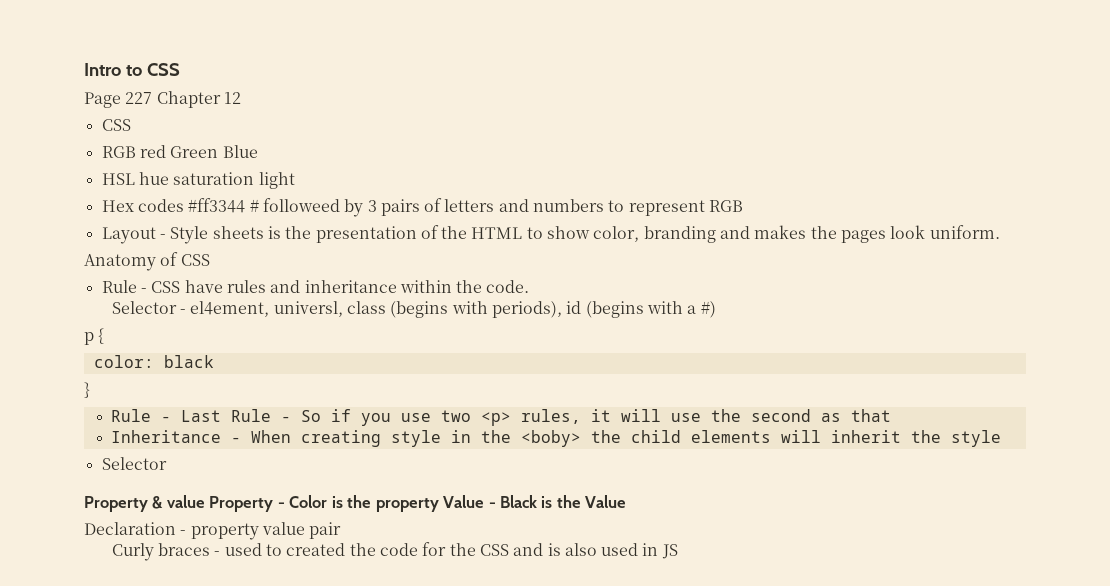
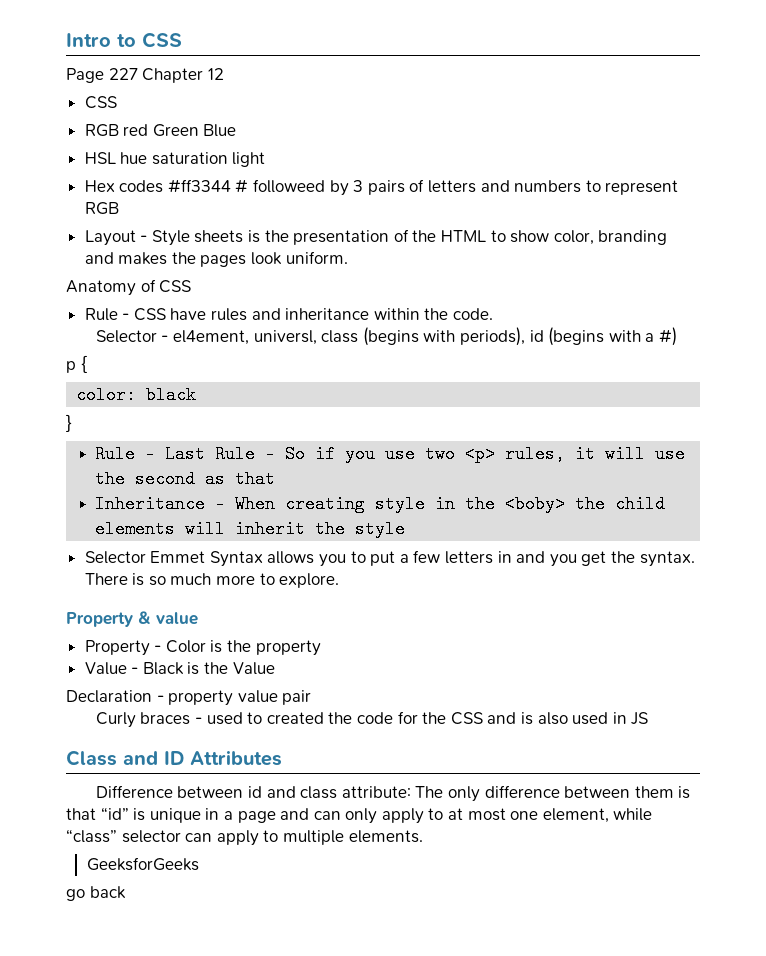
  Inheritance - When creating style in the <boby> the child elements will inherit the style
- Selector
+ Selector Emmet Syntax allows you to put a few letters in and you get the syntax. There is so much more to explore.
- Property & value Property - Color is the property Value - Black is the Value
+ Property & value
+ Property - Color is the property
+ Value - Black is the Value
+ Class and ID Attributes
+ Difference between id and class attribute: The only difference between them is that “id” is unique in a page and can only apply to at most one element, while “class” selector can apply to multiple elements.
+ GeeksforGeeks
+ go back

